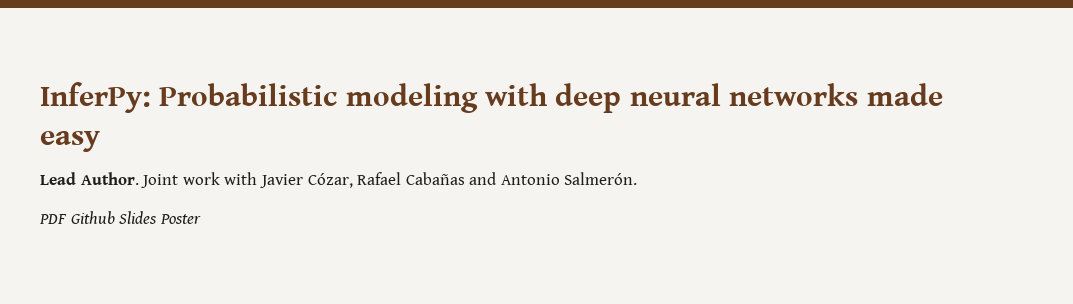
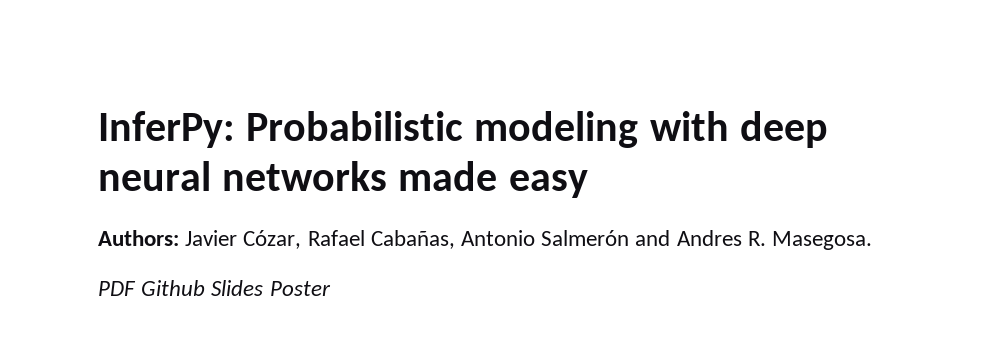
- Lead Author. Joint work with Javier Cózar, Rafael Cabañas and Antonio Salmerón.
+ Authors: Javier Cózar, Rafael Cabañas, Antonio Salmerón and Andres R. Masegosa.

